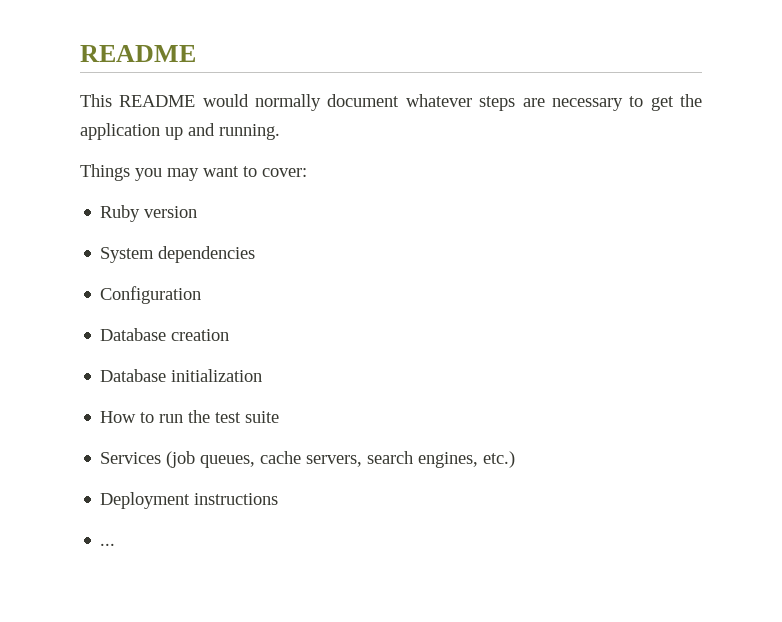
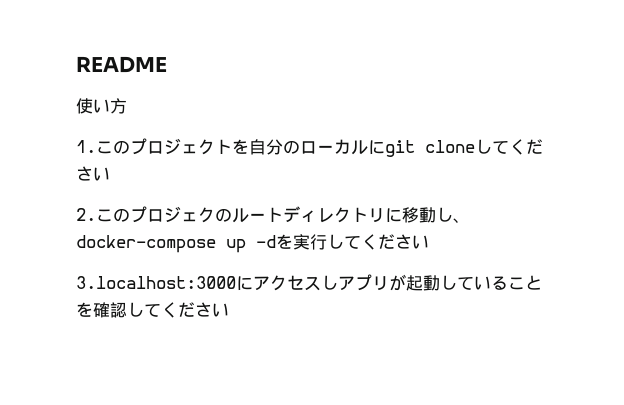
- This README would normally document whatever steps are necessary to get the application up and running.
- Things you may want to cover:
- Ruby version
- System dependencies
- Configuration
- Database creation
- Database initialization
- How to run the test suite
- Services (job queues, cache servers, search engines, etc.)
- Deployment instructions
- ...
+ 使い方
+ 1.このプロジェクトを自分のローカルにgit cloneしてください
+ 2.このプロジェクのルートディレクトリに移動し、docker-compose up -dを実行してください
+ 3.localhost:3000にアクセスしアプリが起動していることを確認してください

